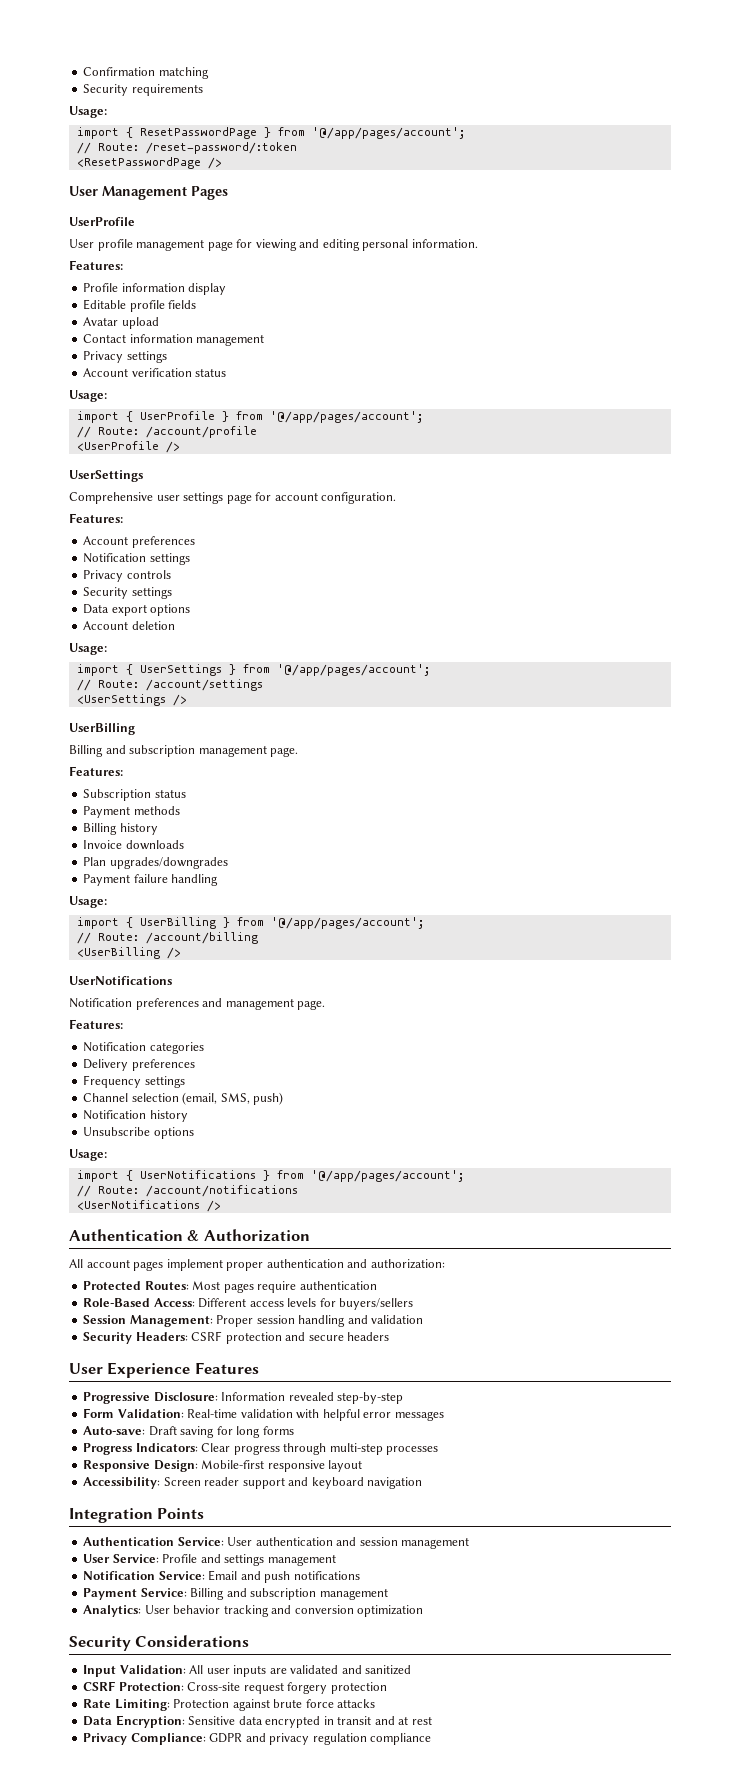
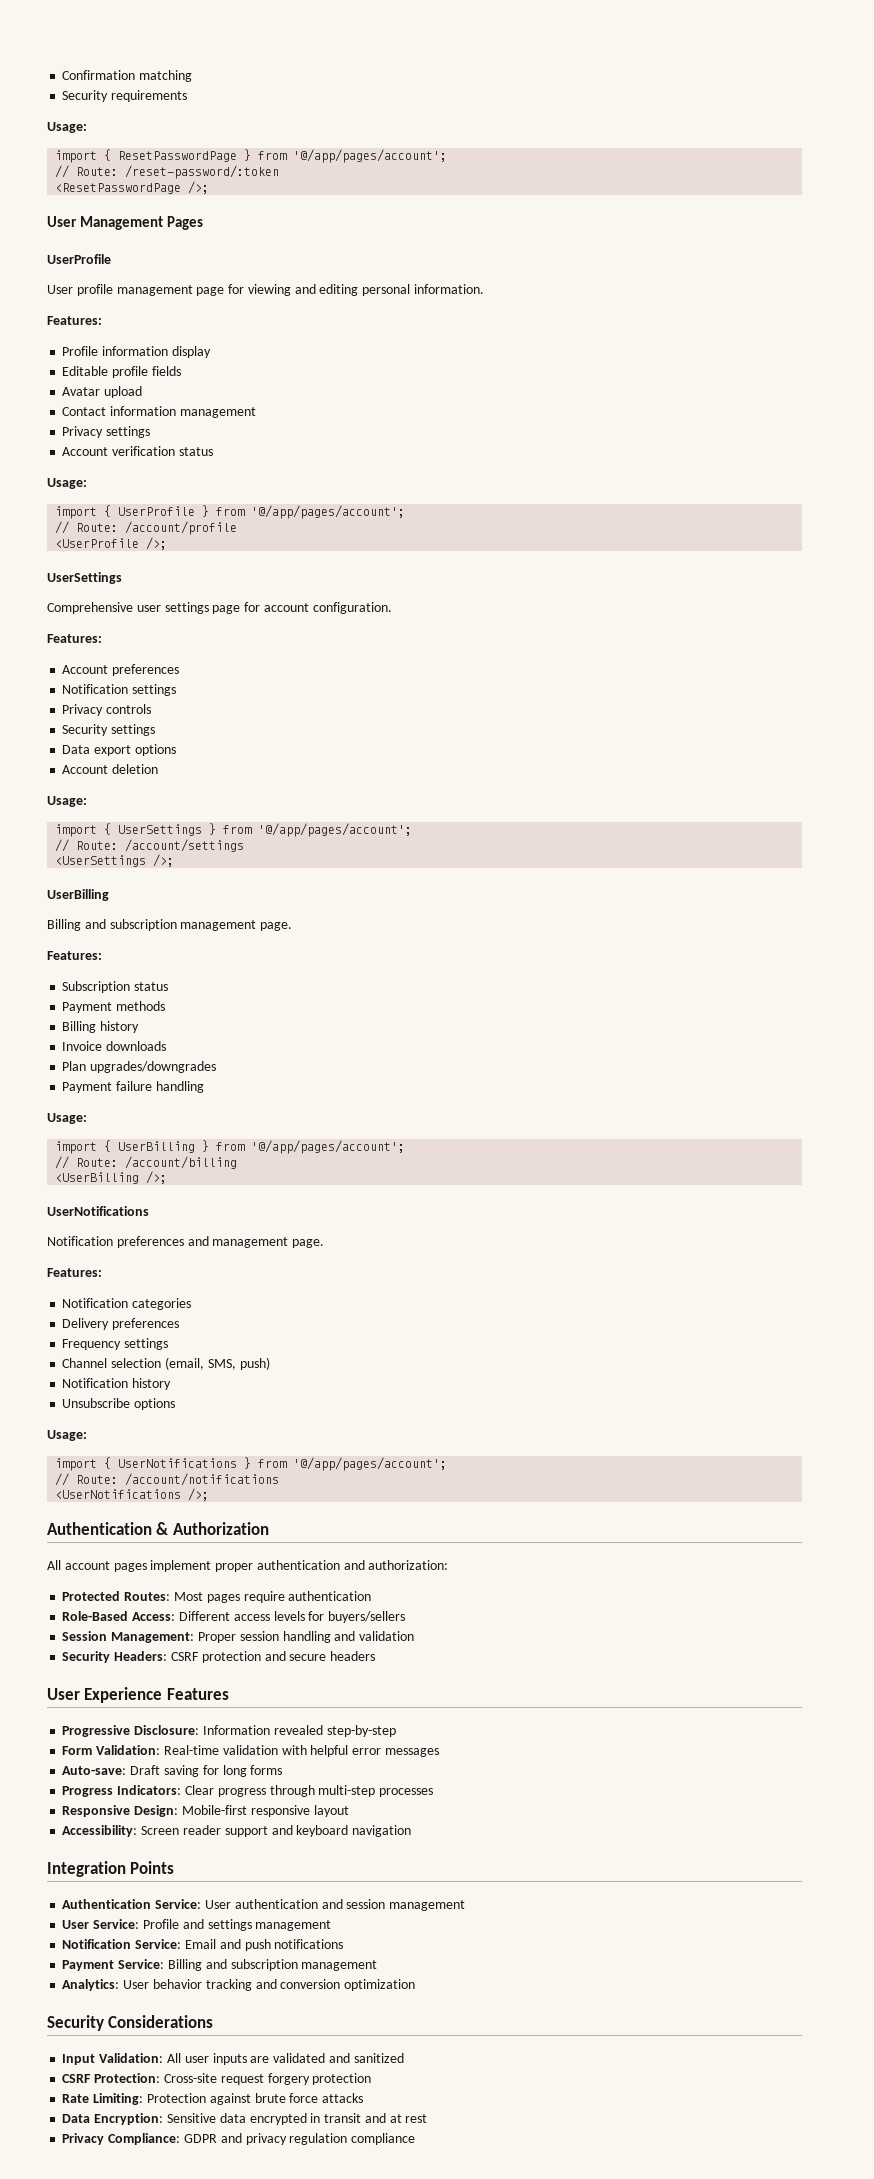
- <ResetPasswordPage />
+ <ResetPasswordPage />;
- <UserProfile />
+ <UserProfile />;
- <UserSettings />
+ <UserSettings />;
- <UserBilling />
+ <UserBilling />;
- <UserNotifications />
+ <UserNotifications />;

